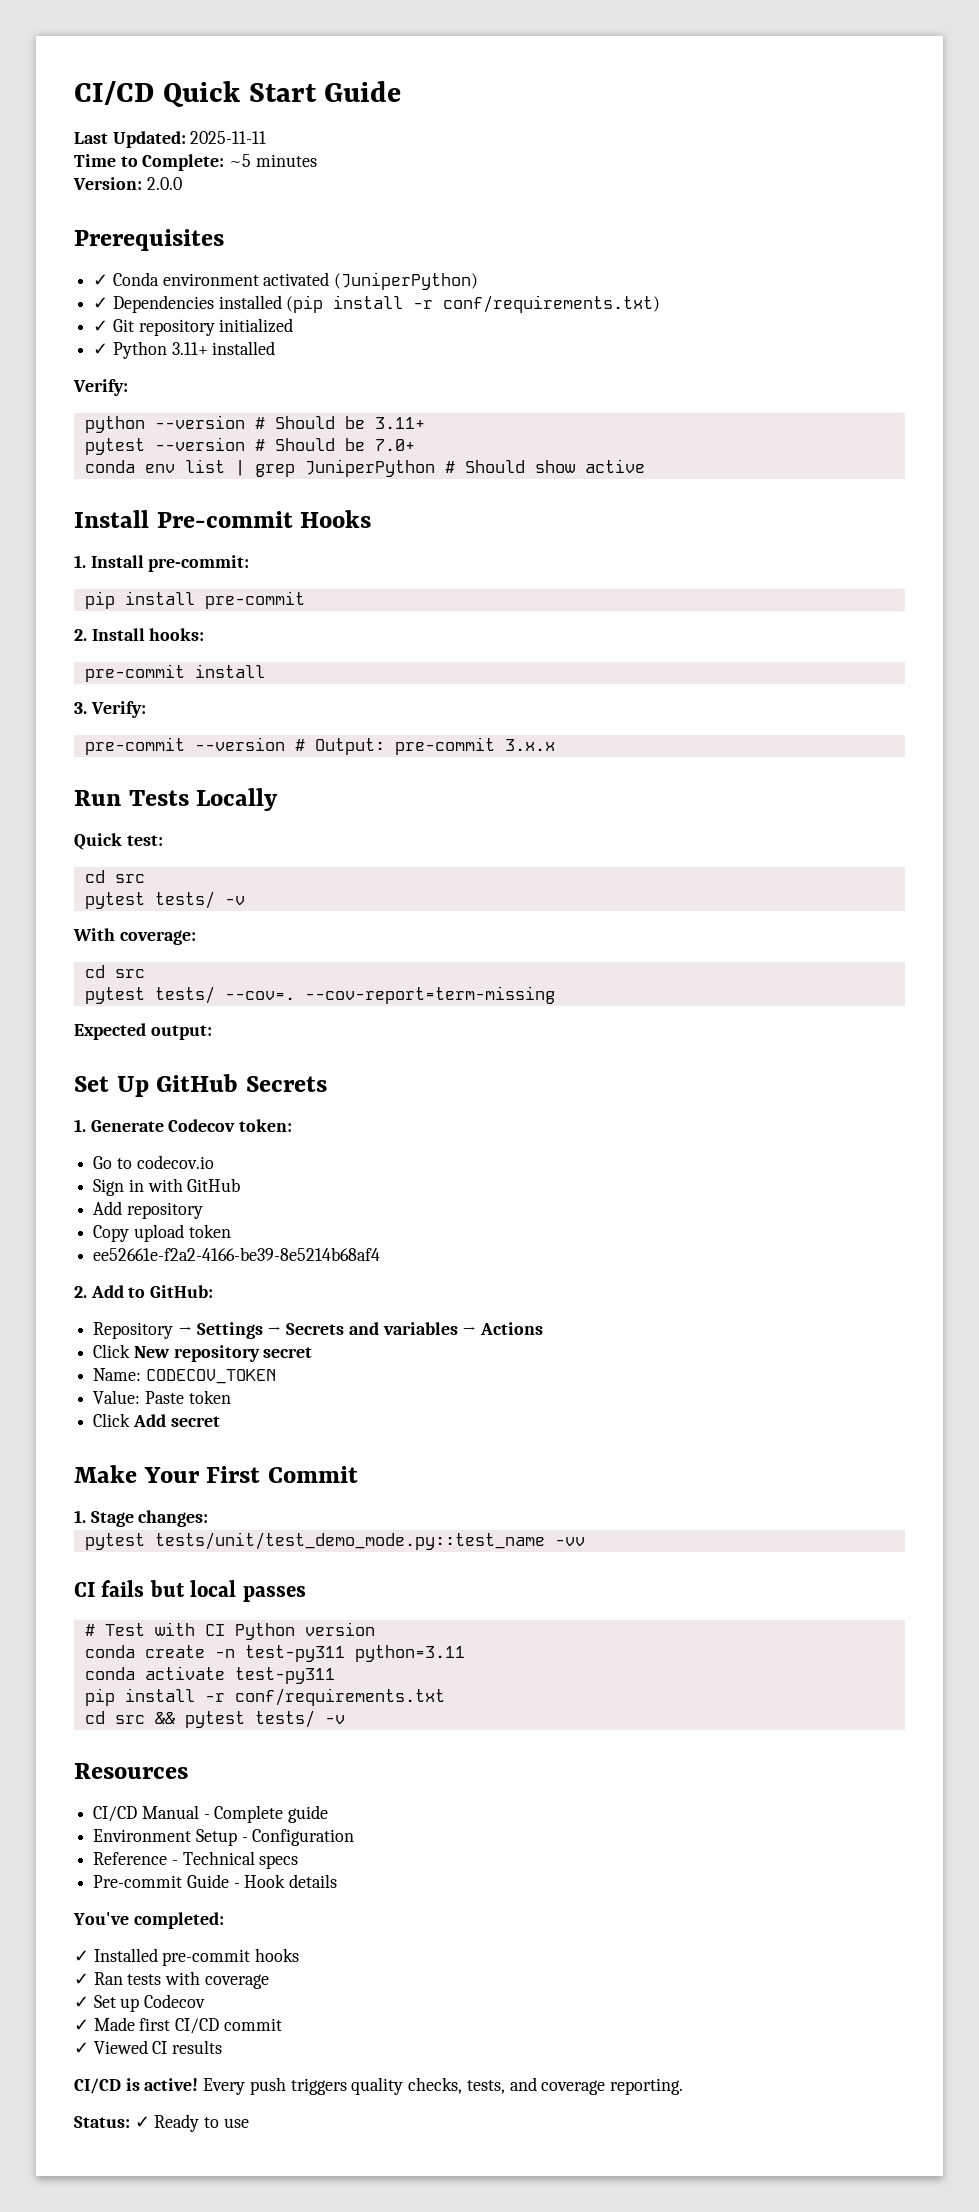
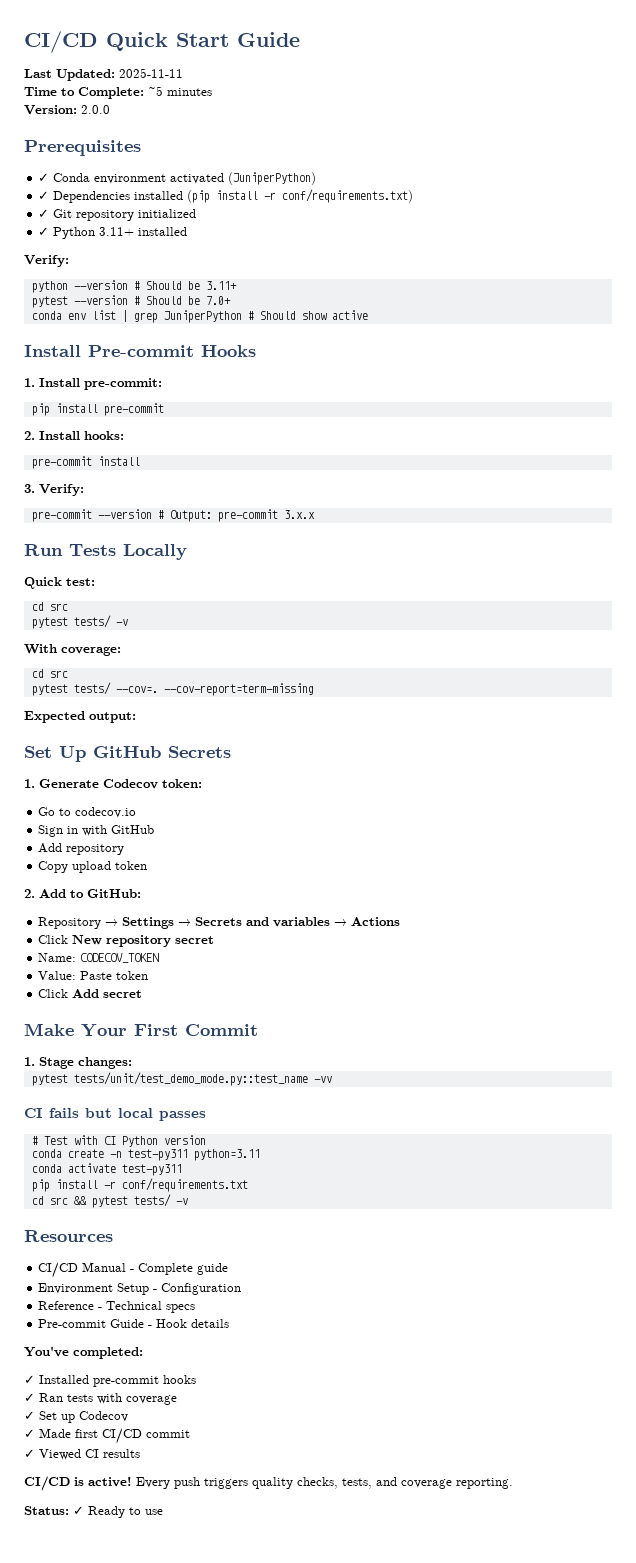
- ee52661e-f2a2-4166-be39-8e5214b68af4

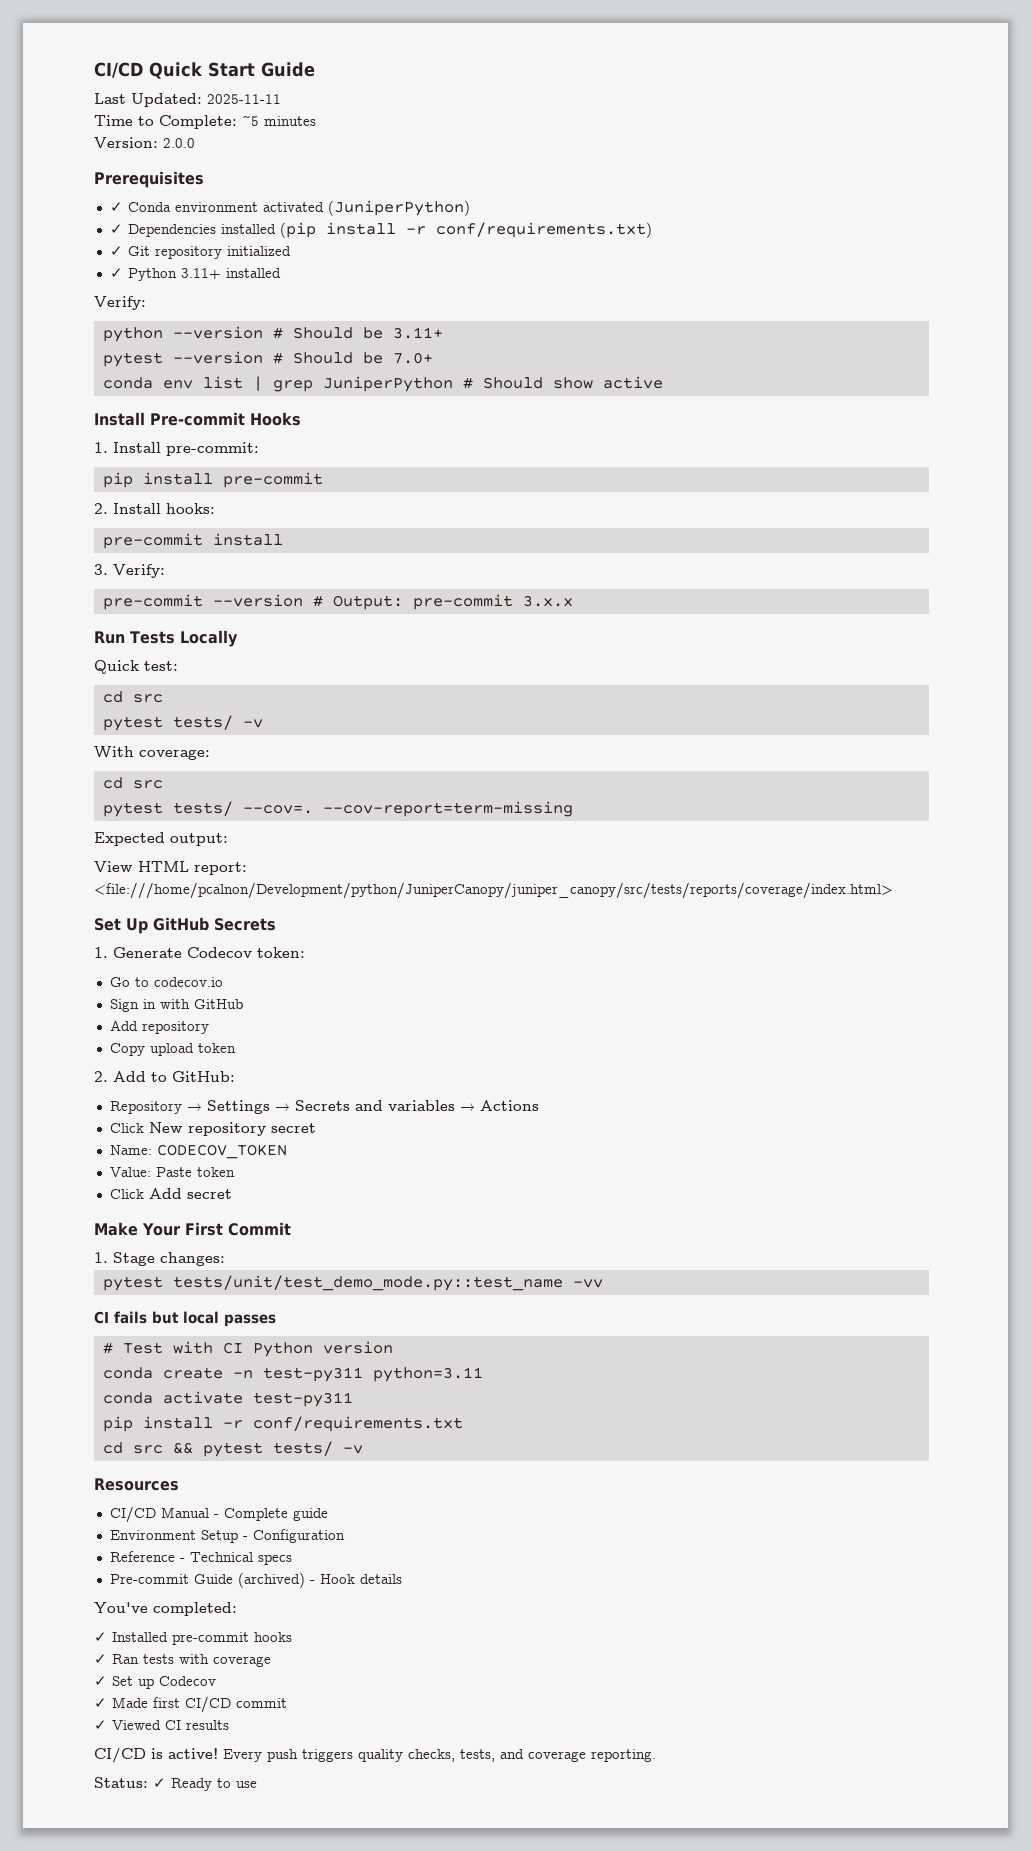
+ View HTML report: <file:///home/pcalnon/Development/python/JuniperCanopy/juniper_canopy/src/tests/reports/coverage/index.html>
- Pre-commit Guide - Hook details
+ Pre-commit Guide (archived) - Hook details

